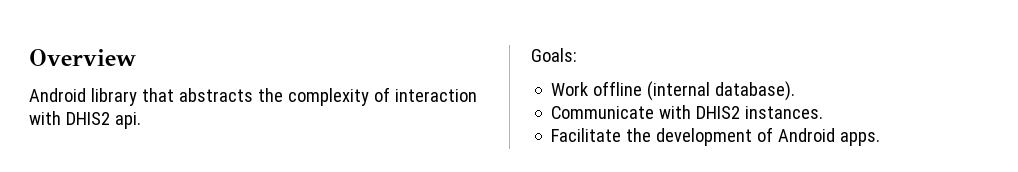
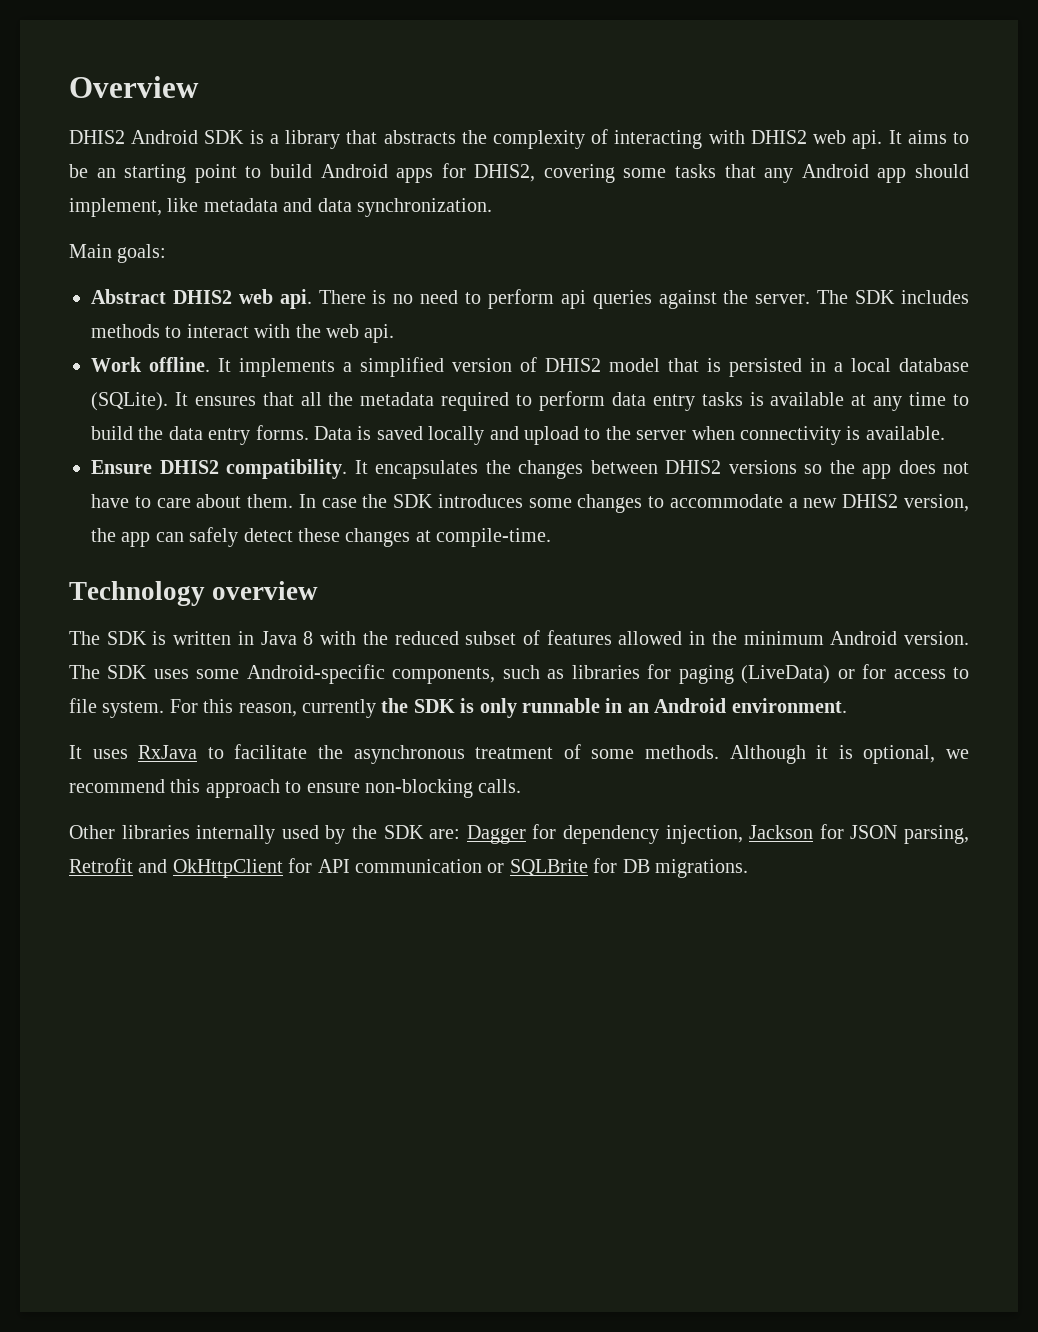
- Android library that abstracts the complexity of interaction with DHIS2 api.
- Goals:
- Work offline (internal database).
- Communicate with DHIS2 instances.
- Facilitate the development of Android apps.
+ DHIS2 Android SDK is a library that abstracts the complexity of interacting with DHIS2 web api. It aims to be an starting point to build Android apps for DHIS2, covering some tasks that any Android app should implement, like metadata and data synchronization.
+ Main goals:
+ Abstract DHIS2 web api. There is no need to perform api queries against the server. The SDK includes methods to interact with the web api.
+ Work offline. It implements a simplified version of DHIS2 model that is persisted in a local database (SQLite). It ensures that all the metadata required to perform data entry tasks is available at any time to build the data entry forms. Data is saved locally and upload to the server when connectivity is available.
+ Ensure DHIS2 compatibility. It encapsulates the changes between DHIS2 versions so the app does not have to care about them. In case the SDK introduces some changes to accommodate a new DHIS2 version, the app can safely detect these changes at compile-time.
+ Technology overview
+ The SDK is written in Java 8 with the reduced subset of features allowed in the minimum Android version. The SDK uses some Android-specific components, such as libraries for paging (LiveData) or for access to file system. For this reason, currently the SDK is only runnable in an Android environment.
+ It uses RxJava to facilitate the asynchronous treatment of some methods. Although it is optional, we recommend this approach to ensure non-blocking calls.
+ Other libraries internally used by the SDK are: Dagger for dependency injection, Jackson for JSON parsing, Retrofit and OkHttpClient for API communication or SQLBrite for DB migrations.

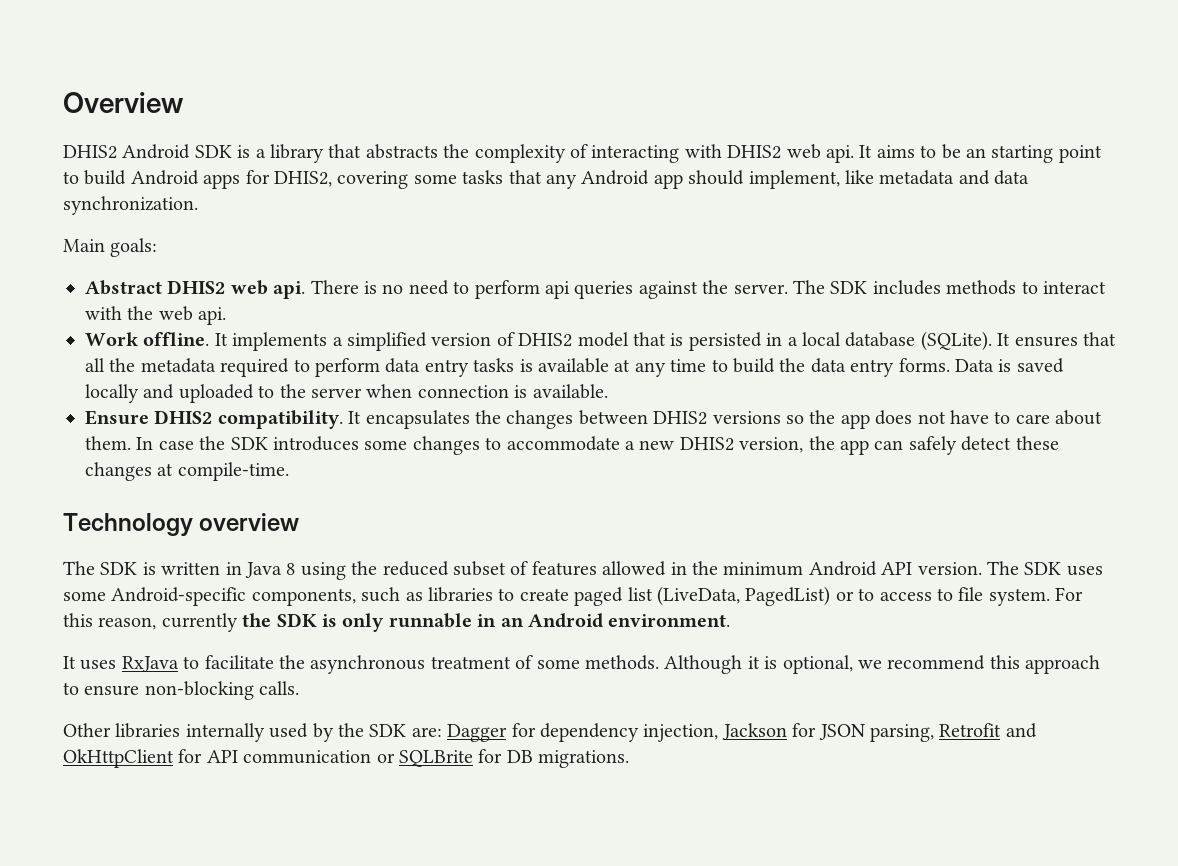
- Data is saved locally and upload to the server when connectivity is available.
+ Data is saved locally and uploaded to the server when connection is available.
- The SDK is written in Java 8 with the reduced subset of features allowed in the minimum Android version.
+ The SDK is written in Java 8 using the reduced subset of features allowed in the minimum Android API version.
- The SDK uses some Android-specific components, such as libraries for paging (LiveData) or for access to file system.
+ The SDK uses some Android-specific components, such as libraries to create paged list (LiveData, PagedList) or to access to file system.

